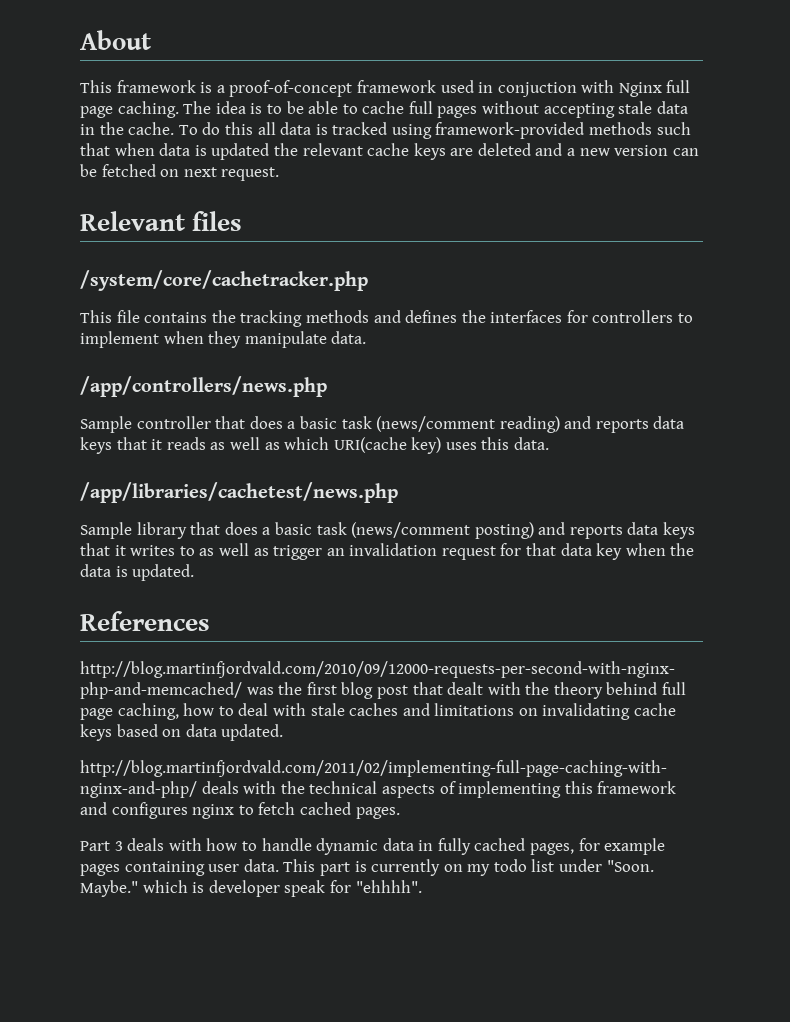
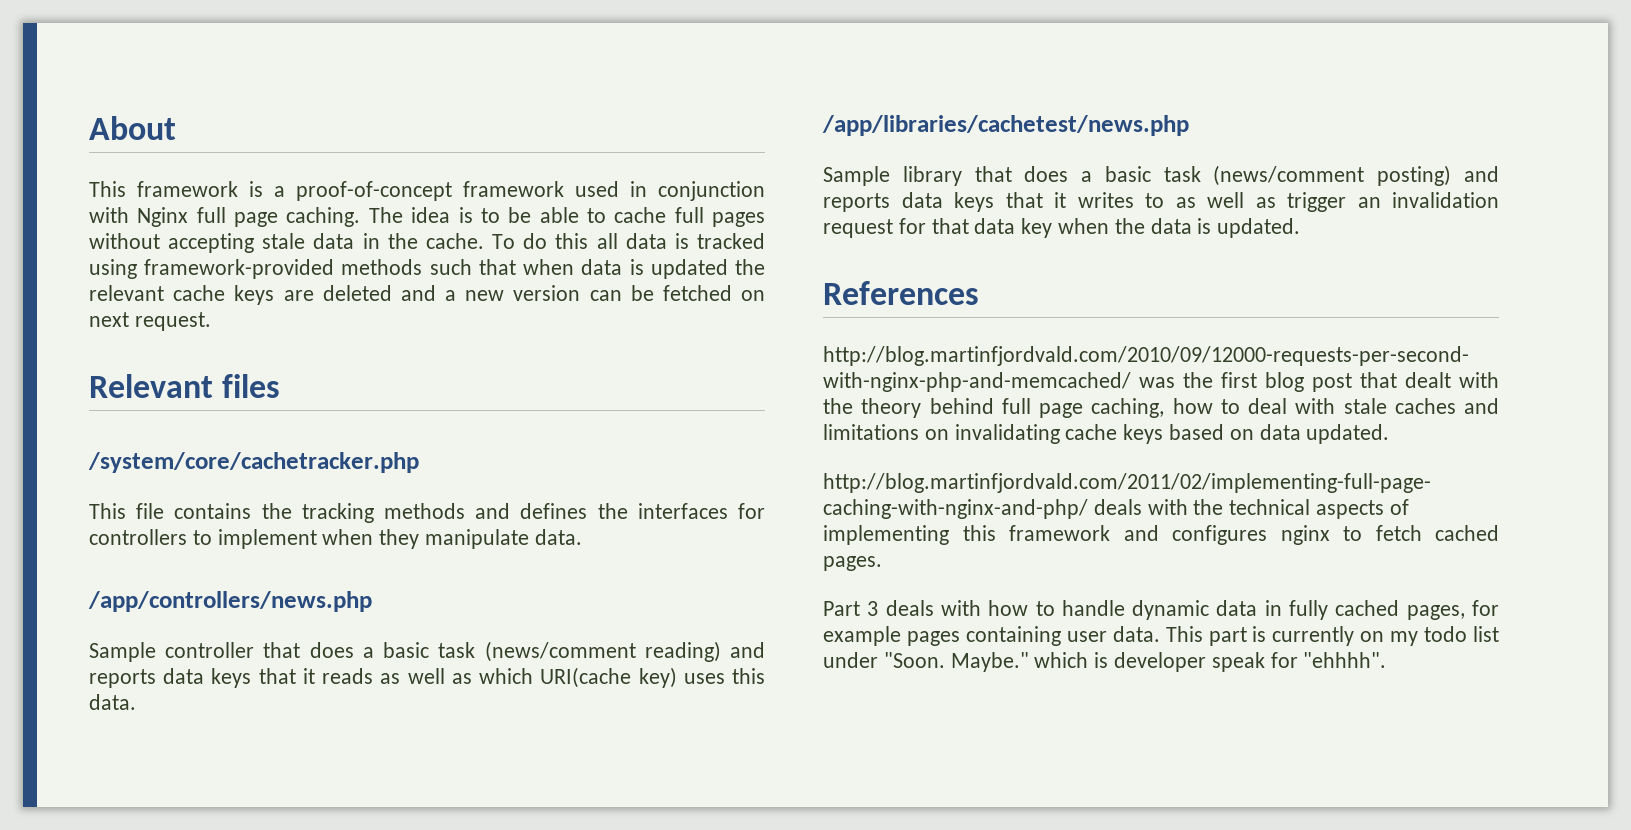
- This framework is a proof-of-concept framework used in conjuction with Nginx full page caching.
+ This framework is a proof-of-concept framework used in conjunction with Nginx full page caching.

